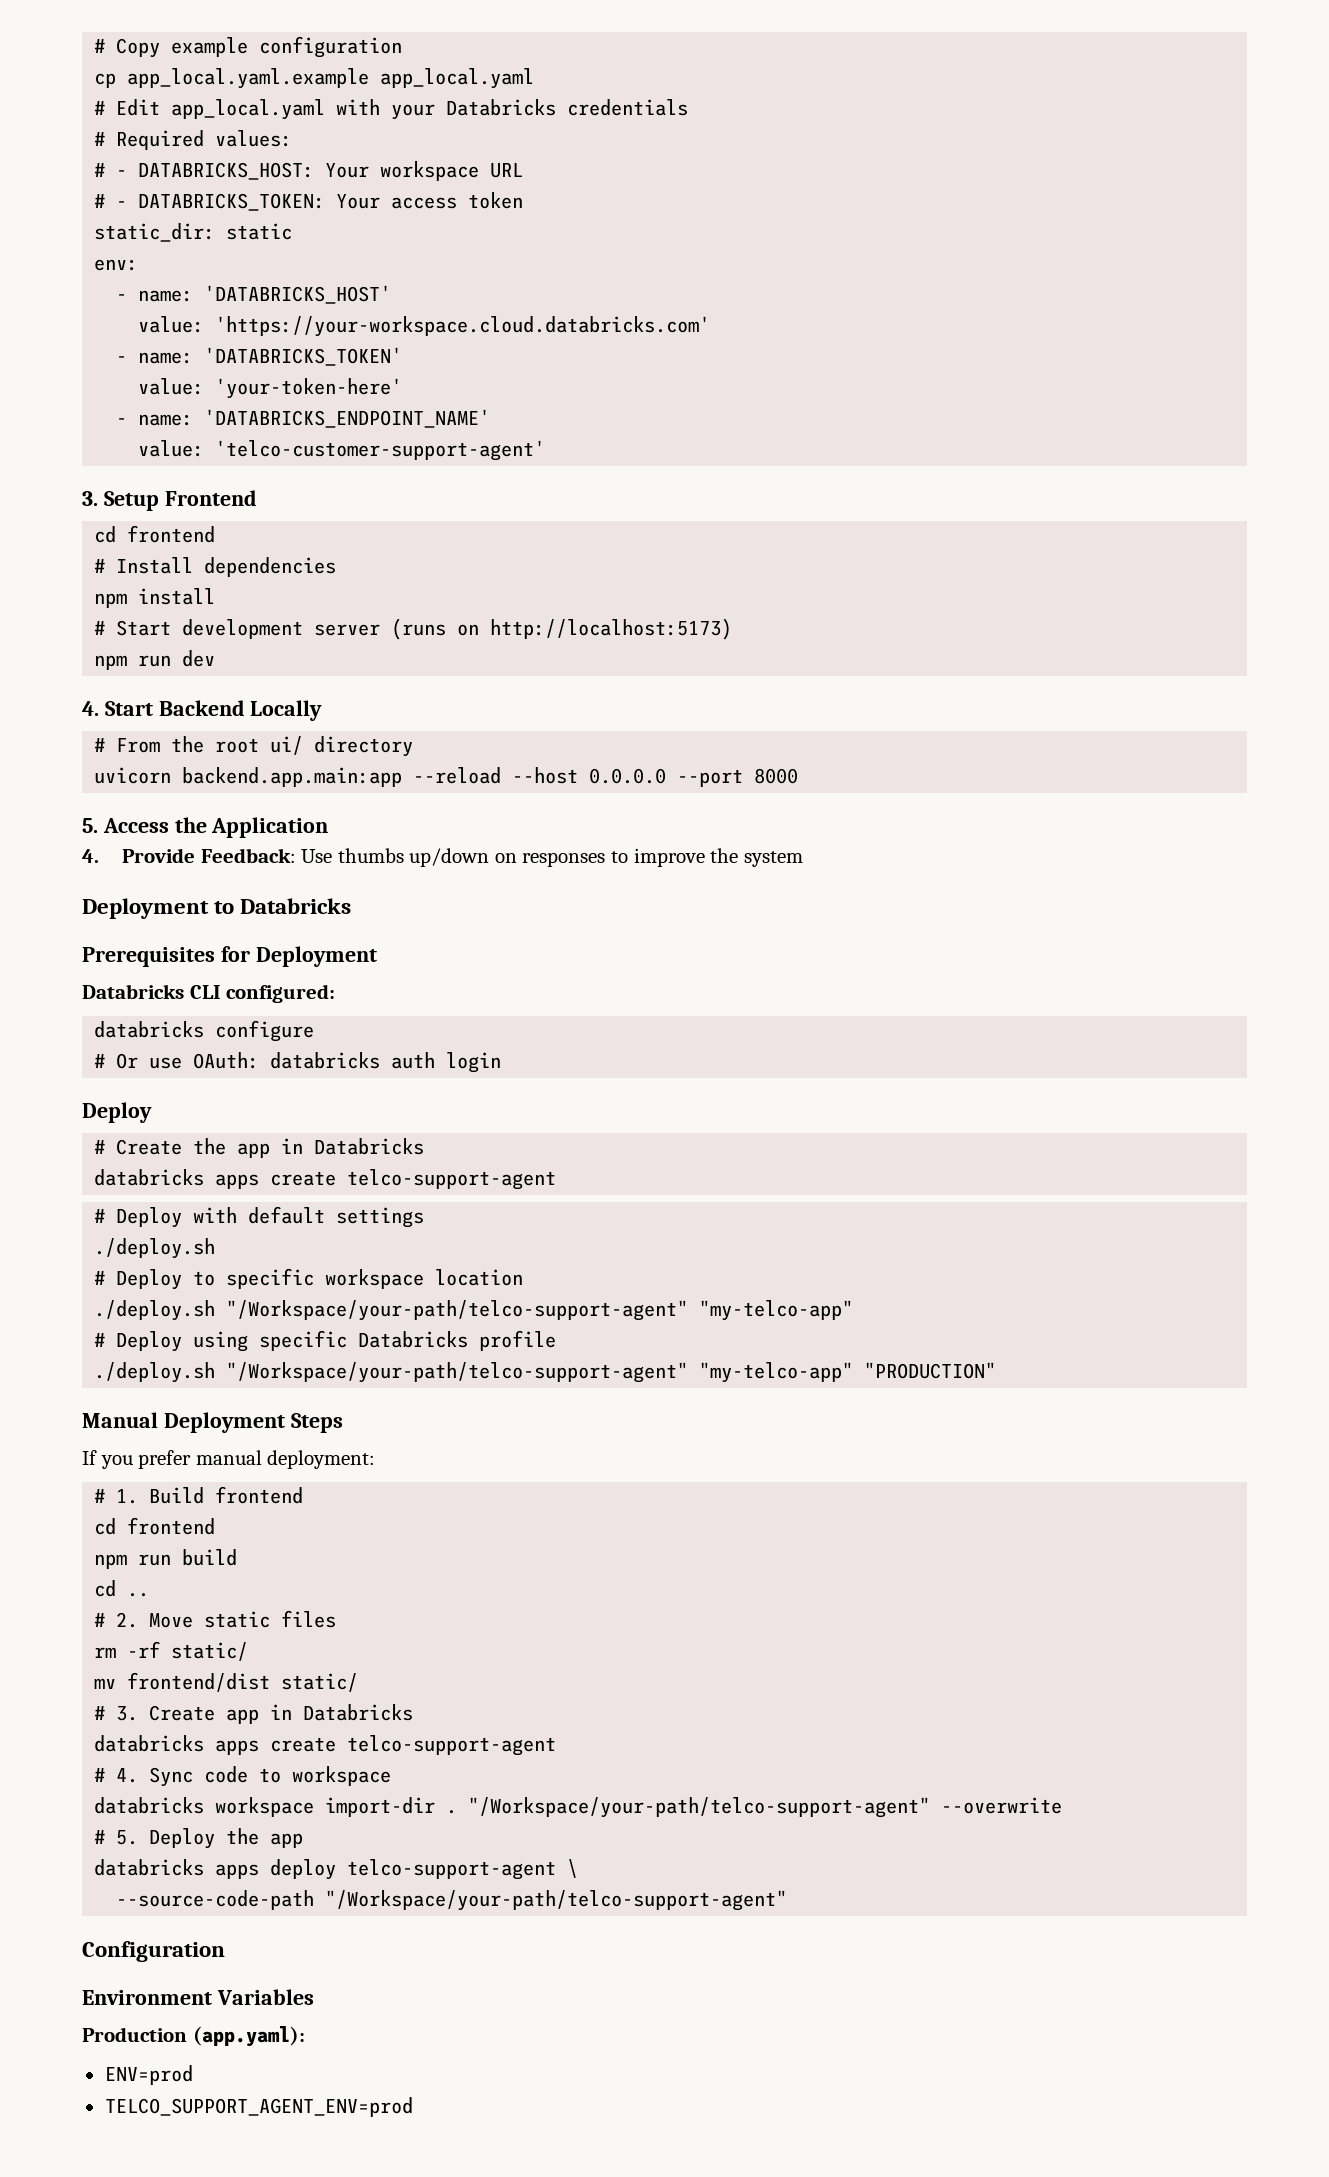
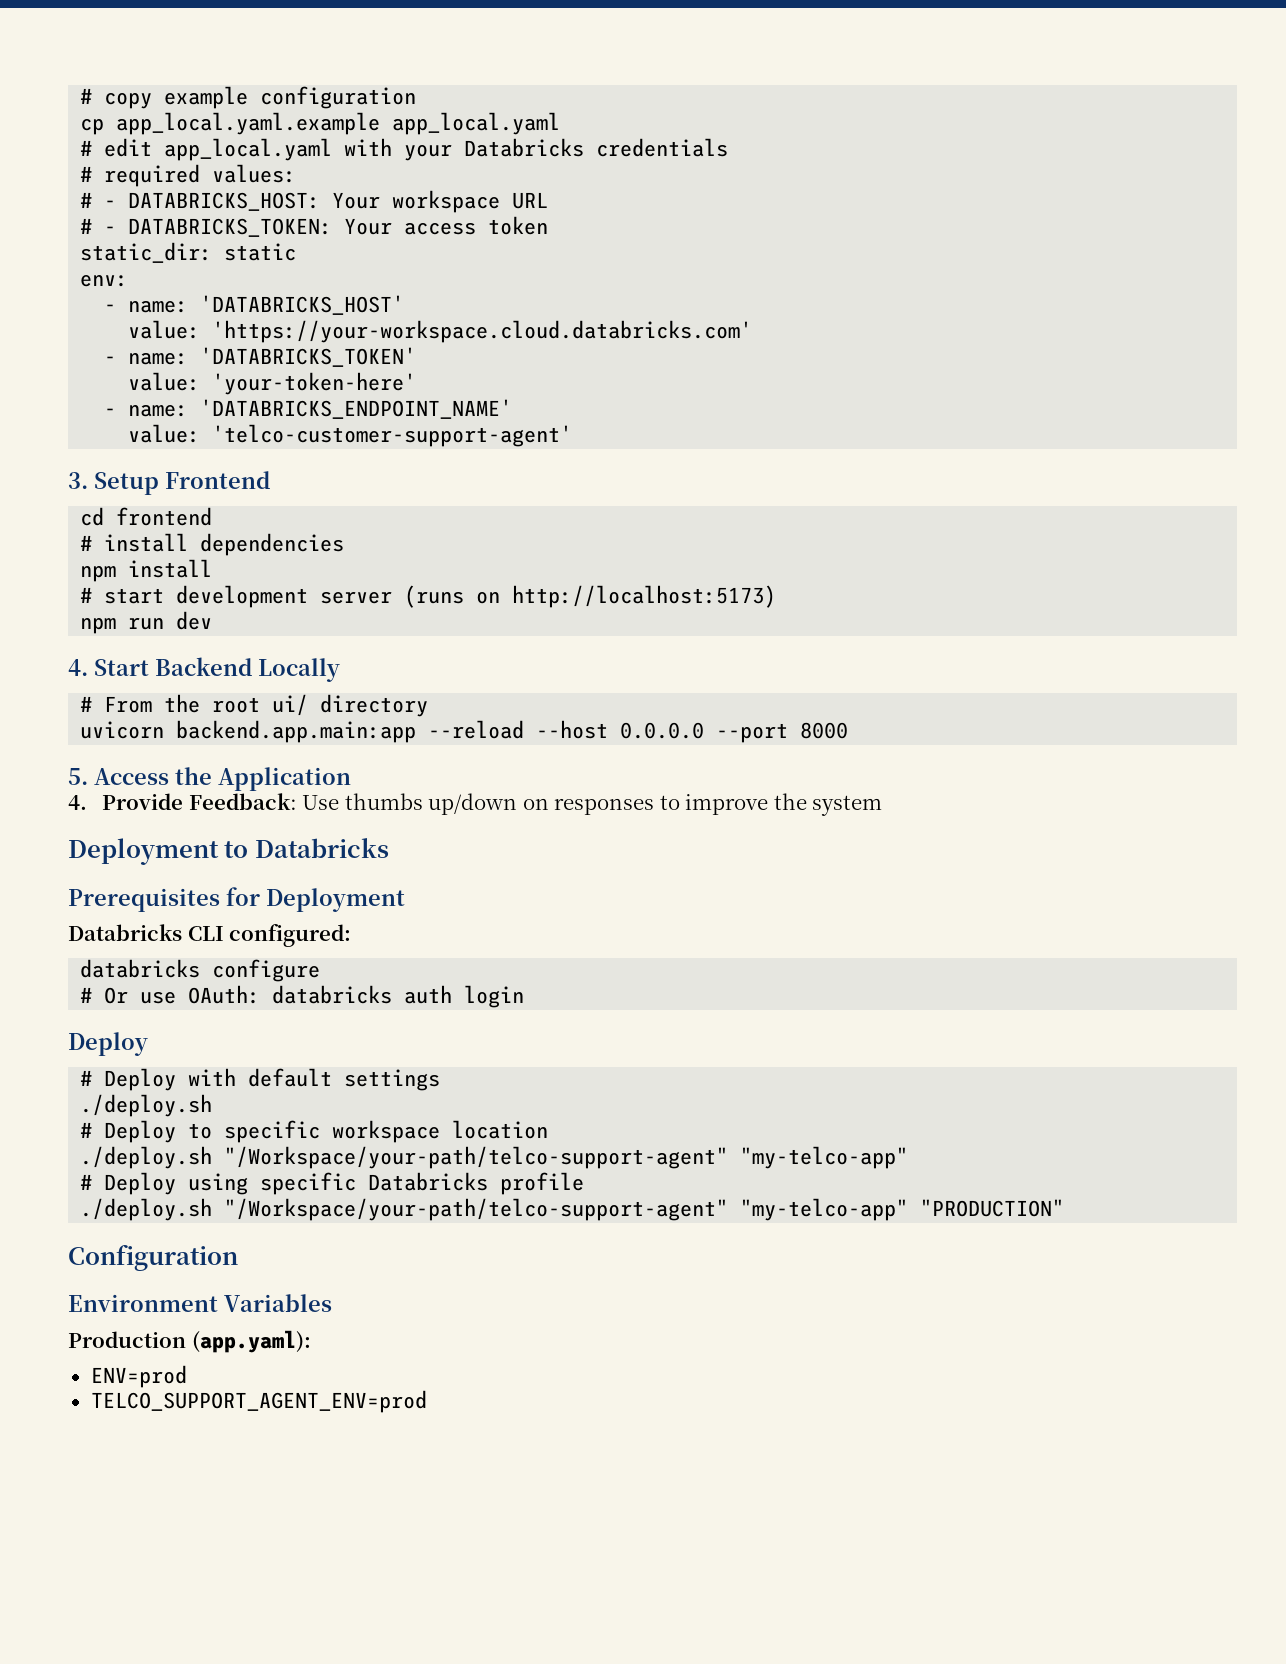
- # Copy example configuration
+ # copy example configuration
- # Edit app_local.yaml with your Databricks credentials
+ # edit app_local.yaml with your Databricks credentials
- # Required values:
+ # required values:
- # Install dependencies
+ # install dependencies
- # Start development server (runs on http://localhost:5173)
+ # start development server (runs on http://localhost:5173)
- # Create the app in Databricks
- databricks apps create telco-support-agent
- Manual Deployment Steps
- If you prefer manual deployment:
- # 1. Build frontend
- cd frontend
- npm run build
- cd ..
- # 2. Move static files
- rm -rf static/
- mv frontend/dist static/
- # 3. Create app in Databricks
- databricks apps create telco-support-agent
- # 4. Sync code to workspace
- databricks workspace import-dir . "/Workspace/your-path/telco-support-agent" --overwrite
- # 5. Deploy the app
- databricks apps deploy telco-support-agent \
- --source-code-path "/Workspace/your-path/telco-support-agent"

